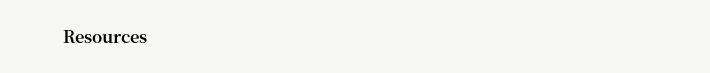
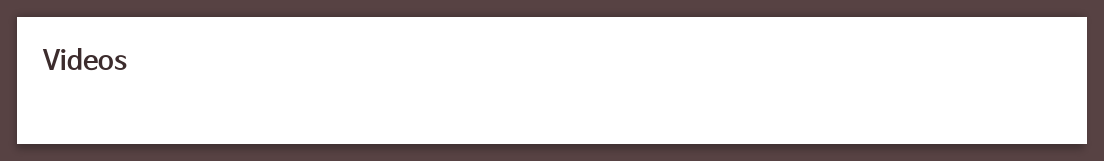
- Resources
+ Videos

